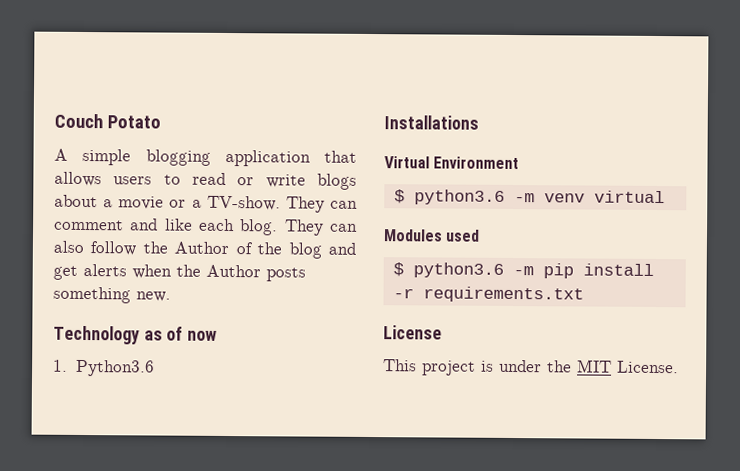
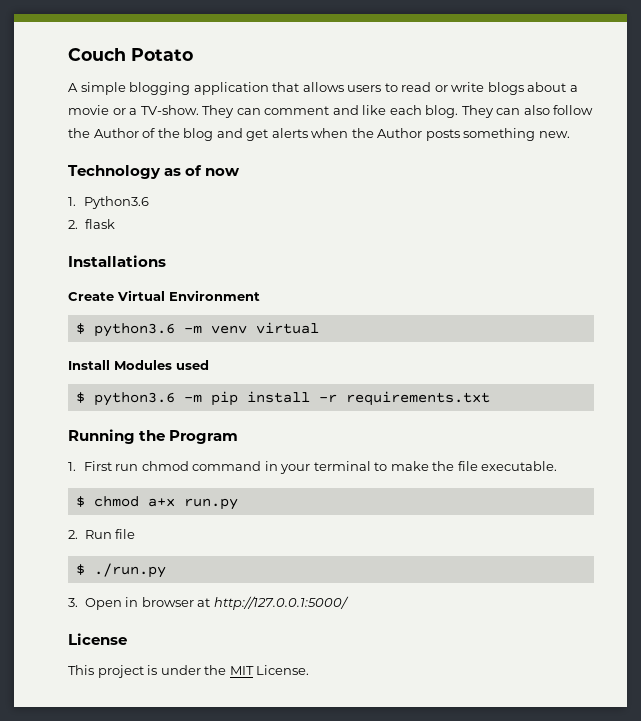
+ 2. flask
- Virtual Environment
+ Create Virtual Environment
- Modules used
+ Install Modules used
+ Running the Program
+ 1. First run chmod command in your terminal to make the file executable.
+ $ chmod a+x run.py
+ 2. Run file
+ $ ./run.py
+ 3. Open in browser at http://127.0.0.1:5000/

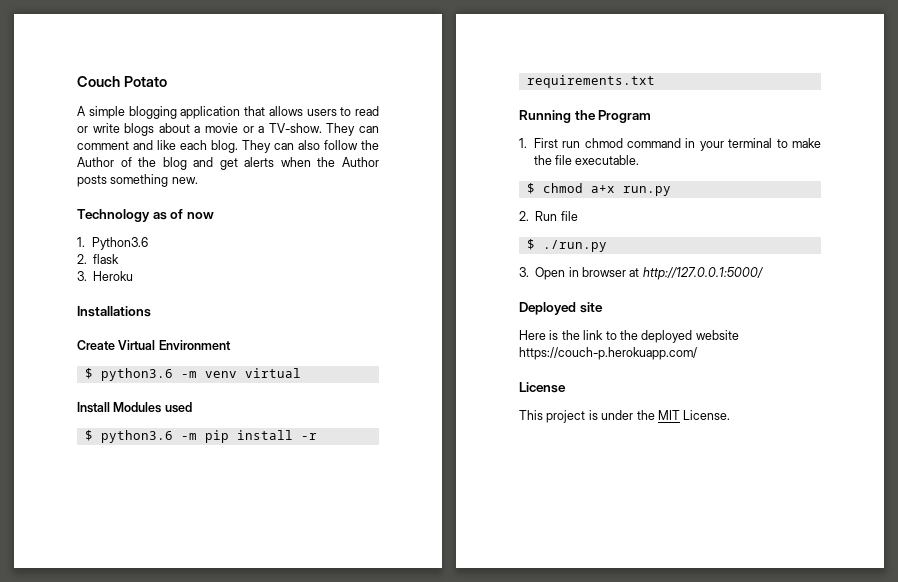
+ 3. Heroku
+ Deployed site
+ Here is the link to the deployed website https://couch-p.herokuapp.com/

